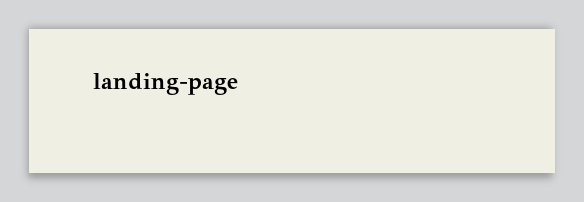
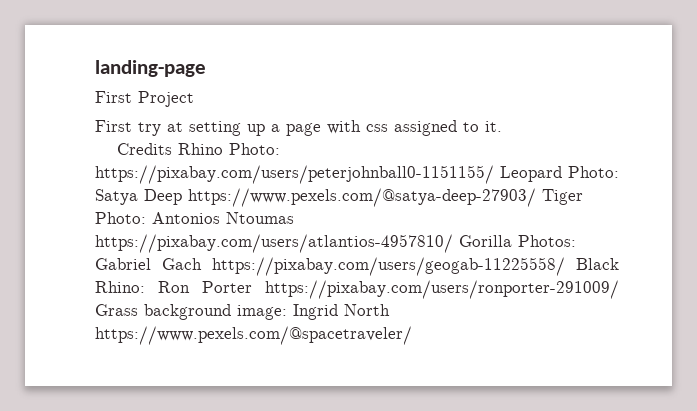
+ First Project
+ First try at setting up a page with css assigned to it.
+ Credits Rhino Photo: https://pixabay.com/users/peterjohnball0-1151155/ Leopard Photo: Satya Deep https://www.pexels.com/@satya-deep-27903/ Tiger Photo: Antonios Ntoumas https://pixabay.com/users/atlantios-4957810/ Gorilla Photos: Gabriel Gach https://pixabay.com/users/geogab-11225558/ Black Rhino: Ron Porter https://pixabay.com/users/ronporter-291009/ Grass background image: Ingrid North https://www.pexels.com/@spacetraveler/

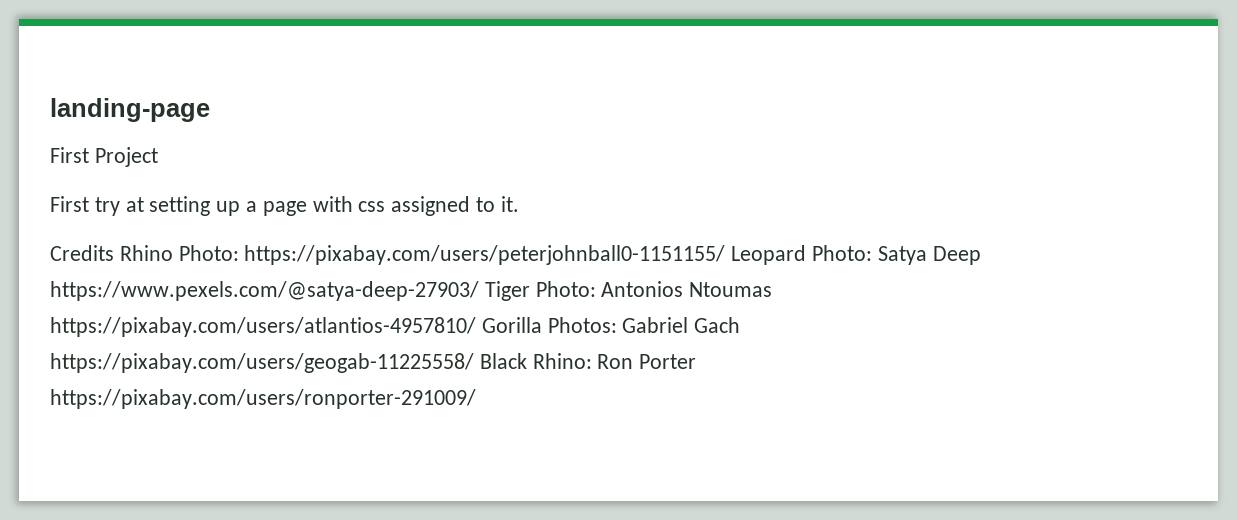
- Credits Rhino Photo: https://pixabay.com/users/peterjohnball0-1151155/ Leopard Photo: Satya Deep https://www.pexels.com/@satya-deep-27903/ Tiger Photo: Antonios Ntoumas https://pixabay.com/users/atlantios-4957810/ Gorilla Photos: Gabriel Gach https://pixabay.com/users/geogab-11225558/ Black Rhino: Ron Porter https://pixabay.com/users/ronporter-291009/ Grass background image: Ingrid North https://www.pexels.com/@spacetraveler/
+ Credits Rhino Photo: https://pixabay.com/users/peterjohnball0-1151155/ Leopard Photo: Satya Deep https://www.pexels.com/@satya-deep-27903/ Tiger Photo: Antonios Ntoumas https://pixabay.com/users/atlantios-4957810/ Gorilla Photos: Gabriel Gach https://pixabay.com/users/geogab-11225558/ Black Rhino: Ron Porter https://pixabay.com/users/ronporter-291009/

